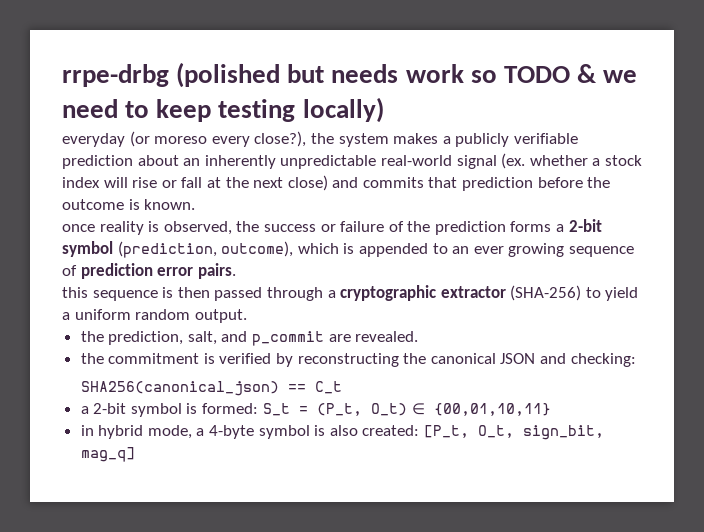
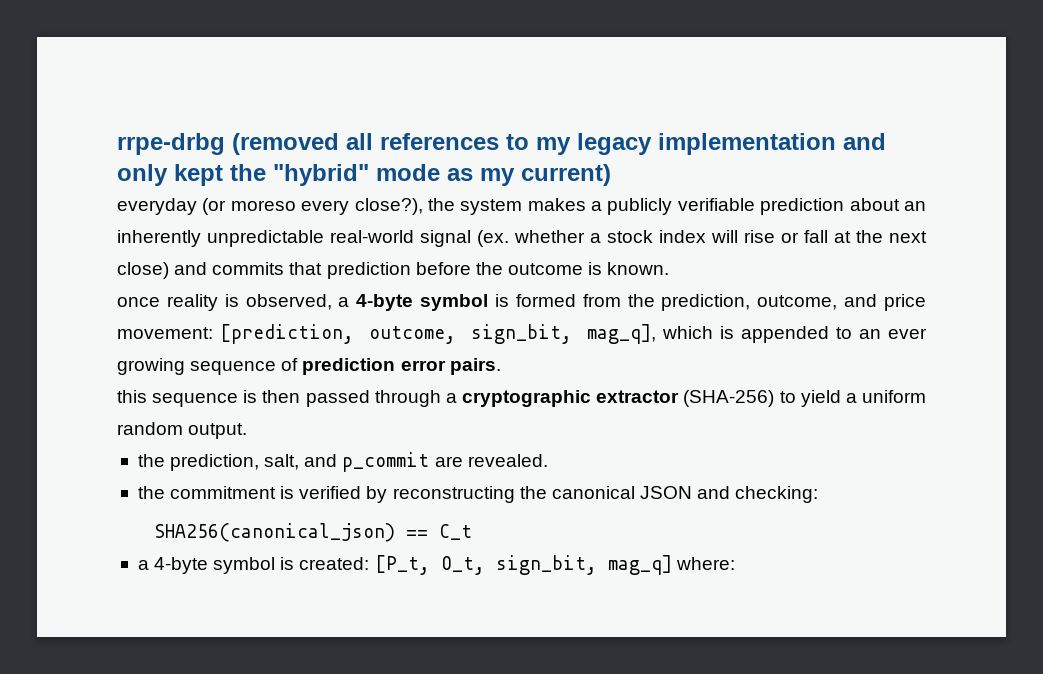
- rrpe-drbg (polished but needs work so TODO & we need to keep testing locally)
+ rrpe-drbg (removed all references to my legacy implementation and only kept the "hybrid" mode as my current)
- once reality is observed, the success or failure of the prediction forms a 2-bit symbol (prediction, outcome), which is appended to an ever growing sequence of prediction error pairs.
+ once reality is observed, a 4-byte symbol is formed from the prediction, outcome, and price movement: [prediction, outcome, sign_bit, mag_q], which is appended to an ever growing sequence of prediction error pairs.
- a 2-bit symbol is formed: S_t = (P_t, O_t) ∈ {00,01,10,11}
- in hybrid mode, a 4-byte symbol is also created: [P_t, O_t, sign_bit, mag_q]
+ a 4-byte symbol is created: [P_t, O_t, sign_bit, mag_q] where:

